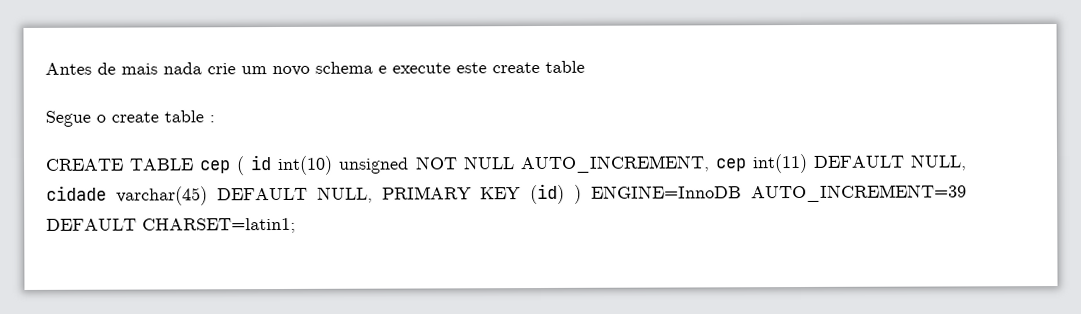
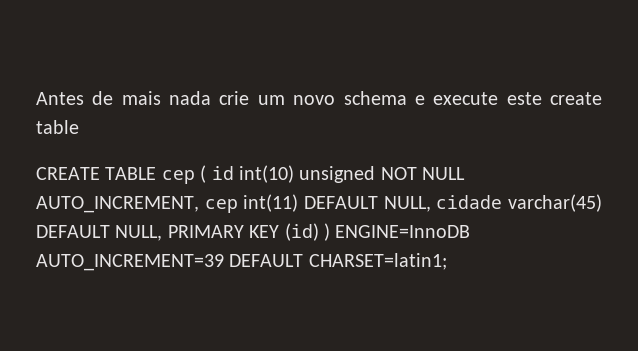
- Segue o create table :

